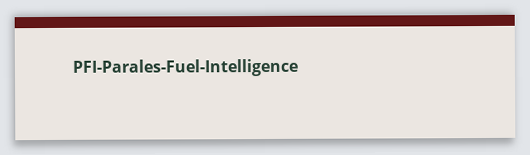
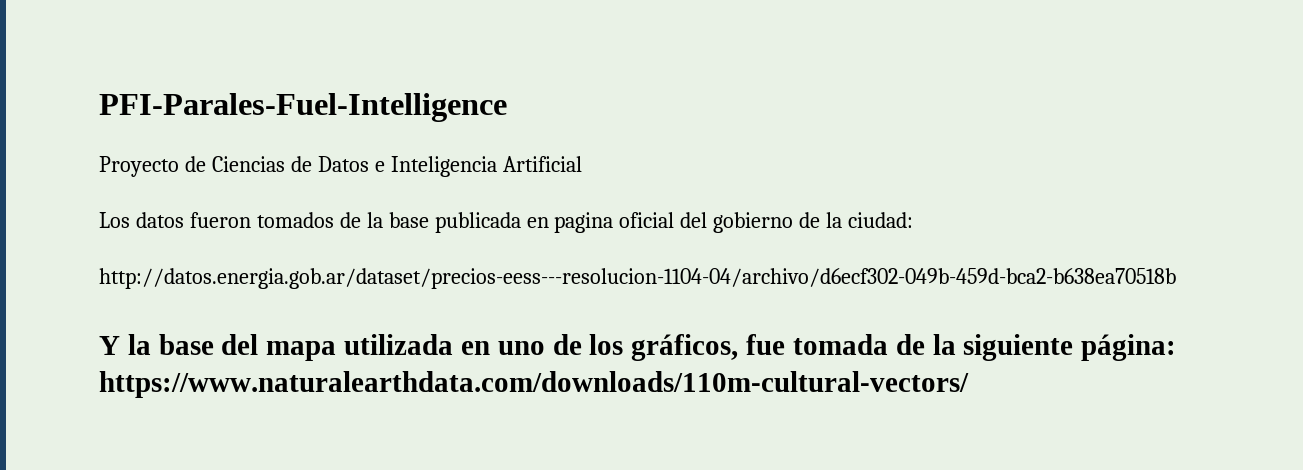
+ Proyecto de Ciencias de Datos e Inteligencia Artificial
+ Los datos fueron tomados de la base publicada en pagina oficial del gobierno de la ciudad:
+ http://datos.energia.gob.ar/dataset/precios-eess---resolucion-1104-04/archivo/d6ecf302-049b-459d-bca2-b638ea70518b
+ Y la base del mapa utilizada en uno de los gráficos, fue tomada de la siguiente página: https://www.naturalearthdata.com/downloads/110m-cultural-vectors/

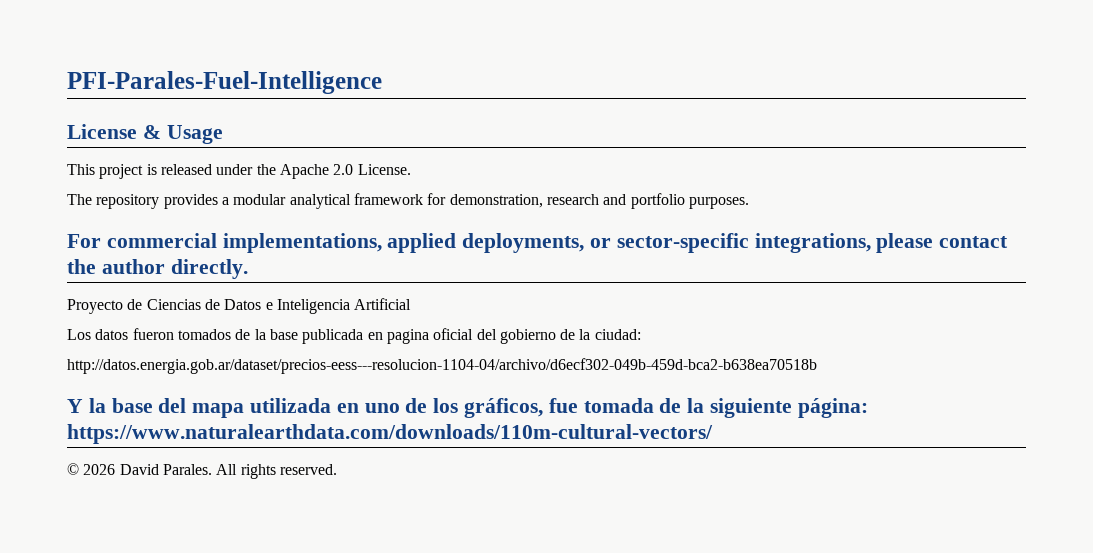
+ License & Usage
+ This project is released under the Apache 2.0 License.
+ The repository provides a modular analytical framework for demonstration, research and portfolio purposes.
+ For commercial implementations, applied deployments, or sector-specific integrations, please contact the author directly.
+ © 2026 David Parales. All rights reserved.

